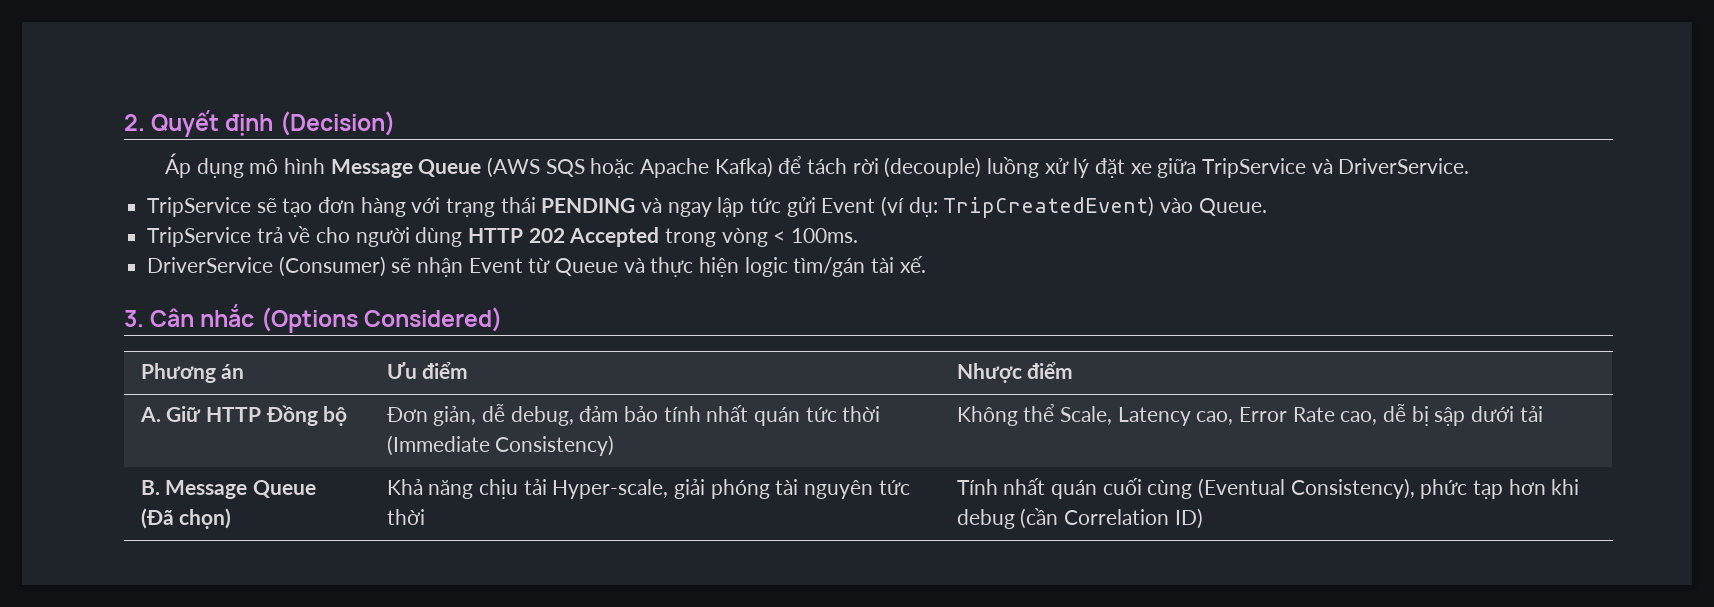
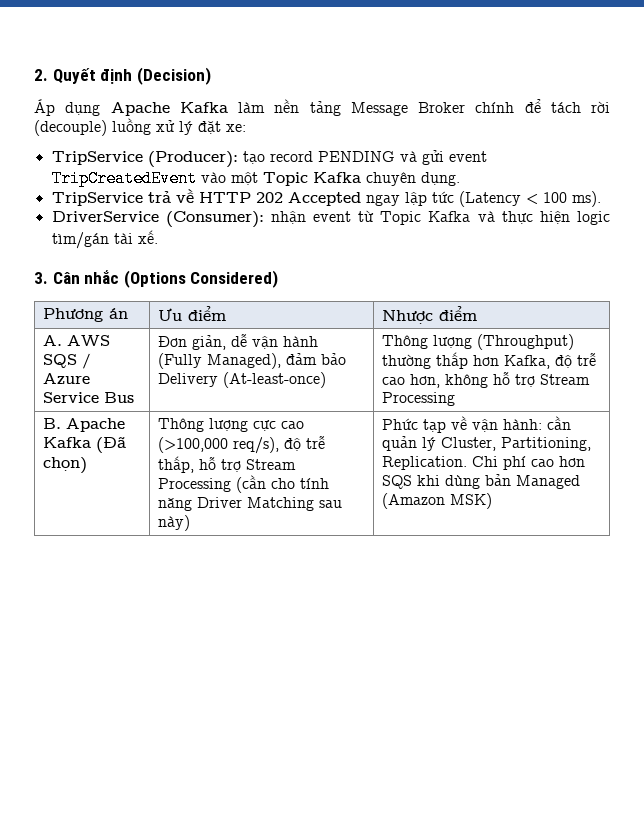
- Áp dụng mô hình Message Queue (AWS SQS hoặc Apache Kafka) để tách rời (decouple) luồng xử lý đặt xe giữa TripService và DriverService.
- TripService sẽ tạo đơn hàng với trạng thái PENDING và ngay lập tức gửi Event (ví dụ: TripCreatedEvent) vào Queue.
- TripService trả về cho người dùng HTTP 202 Accepted trong vòng < 100ms.
- DriverService (Consumer) sẽ nhận Event từ Queue và thực hiện logic tìm/gán tài xế.
+ Áp dụng Apache Kafka làm nền tảng Message Broker chính để tách rời (decouple) luồng xử lý đặt xe:
+ TripService (Producer): tạo record PENDING và gửi event TripCreatedEvent vào một Topic Kafka chuyên dụng.
+ TripService trả về HTTP 202 Accepted ngay lập tức (Latency < 100 ms).
+ DriverService (Consumer): nhận event từ Topic Kafka và thực hiện logic tìm/gán tài xế.
- A. Giữ HTTP Đồng bộ | Đơn giản, dễ debug, đảm bảo tính nhất quán tức thời (Immediate Consistency) | Không thể Scale, Latency cao, Error Rate cao, dễ bị sập dưới tải
+ A. AWS SQS / Azure Service Bus | Đơn giản, dễ vận hành (Fully Managed), đảm bảo Delivery (At-least-once) | Thông lượng (Throughput) thường thấp hơn Kafka, độ trễ cao hơn, không hỗ trợ Stream Processing
- B. Message Queue (Đã chọn)
+ B. Apache Kafka (Đã chọn)
- Khả năng chịu tải Hyper-scale, giải phóng tài nguyên tức thời | Tính nhất quán cuối cùng (Eventual Consistency), phức tạp hơn khi debug (cần Correlation ID)
+ Thông lượng cực cao (>100,000 req/s), độ trễ thấp, hỗ trợ Stream Processing (cần cho tính năng Driver Matching sau này) | Phức tạp về vận hành: cần quản lý Cluster, Partitioning, Replication. Chi phí cao hơn SQS khi dùng bản Managed (Amazon MSK)

